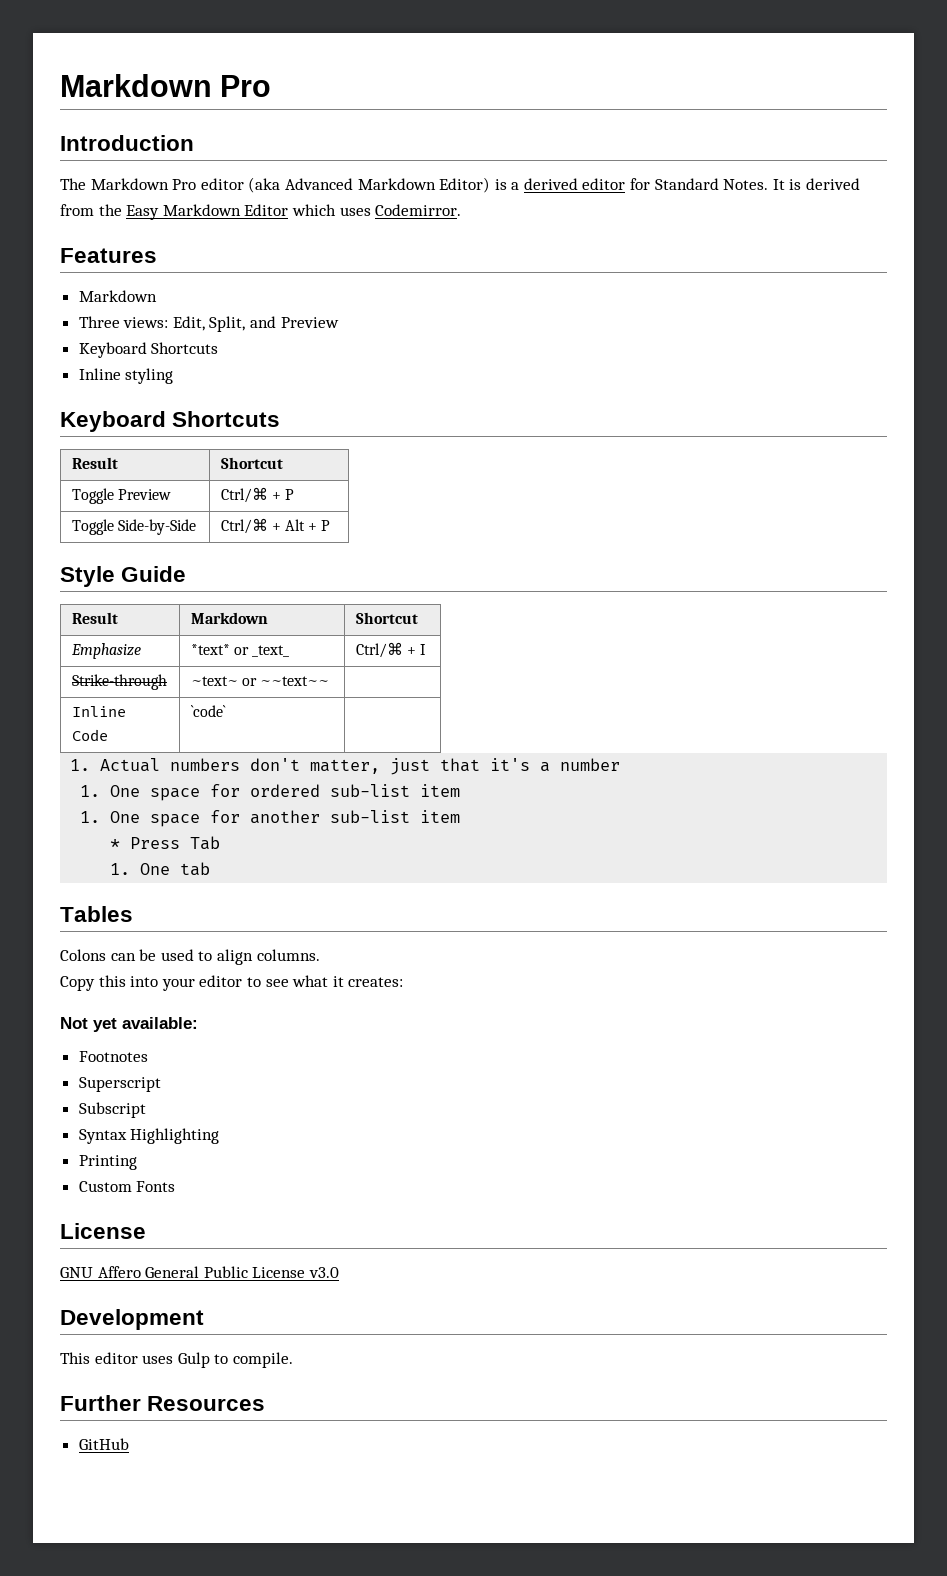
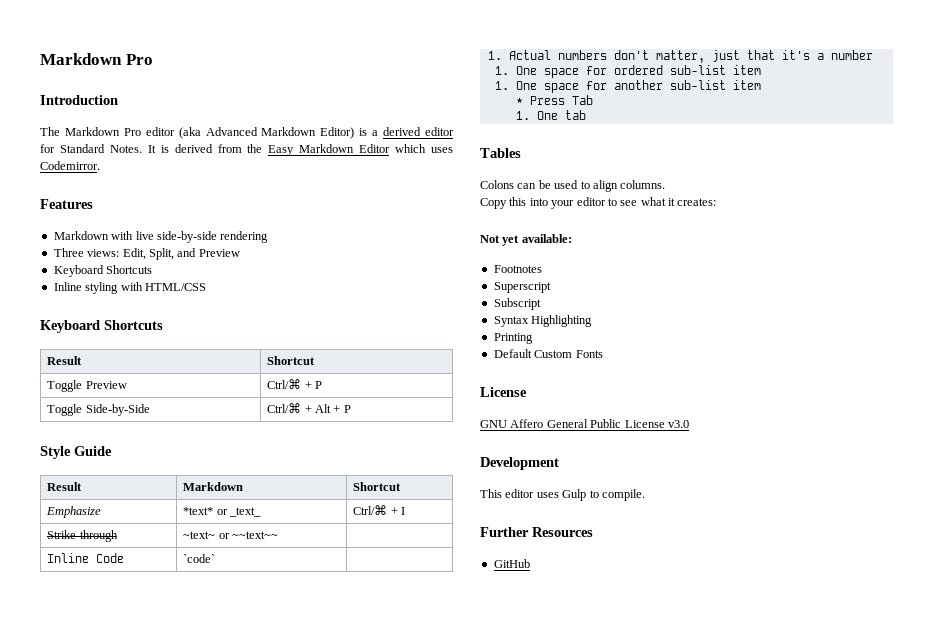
  Features
- Markdown
+ Markdown with live side-by-side rendering
- Inline styling
+ Inline styling with HTML/CSS
- Custom Fonts
+ Default Custom Fonts

